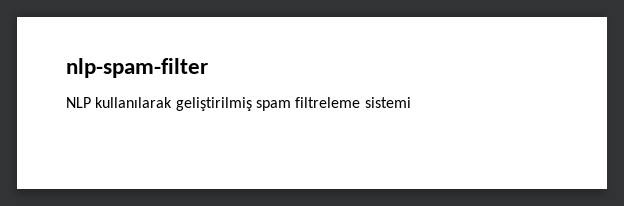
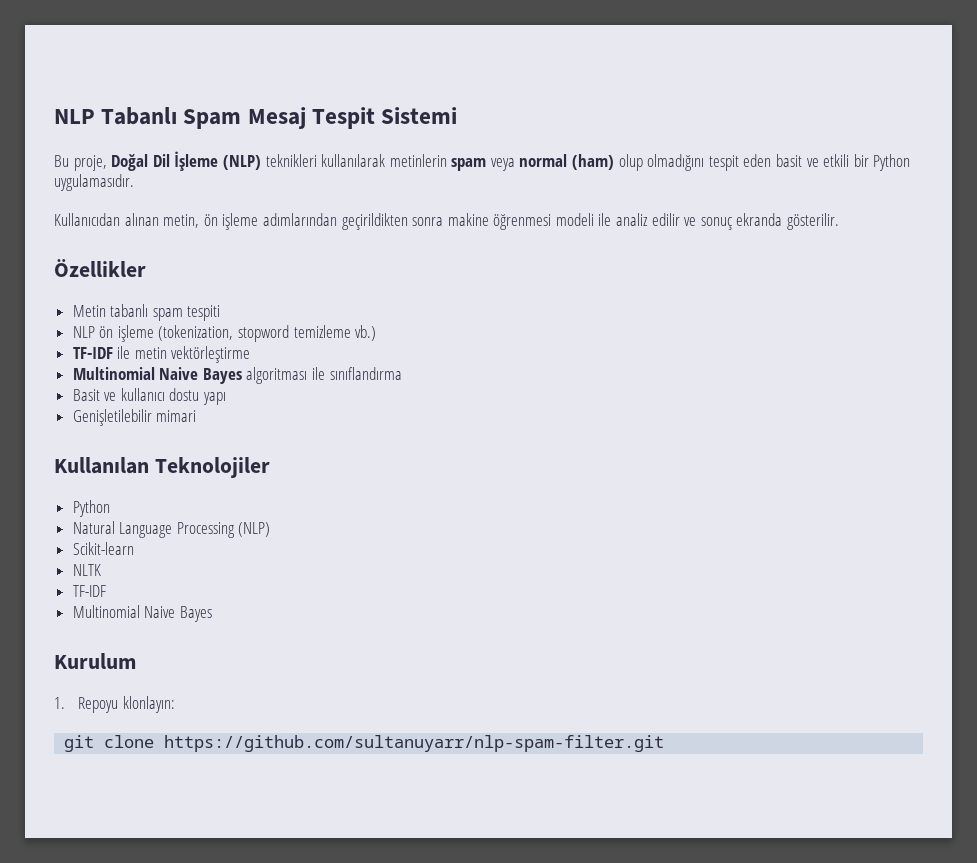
- nlp-spam-filter
- NLP kullanılarak geliştirilmiş spam filtreleme sistemi
+ NLP Tabanlı Spam Mesaj Tespit Sistemi
+ Bu proje, Doğal Dil İşleme (NLP) teknikleri kullanılarak metinlerin spam veya normal (ham) olup olmadığını tespit eden basit ve etkili bir Python uygulamasıdır.
+ Kullanıcıdan alınan metin, ön işleme adımlarından geçirildikten sonra makine öğrenmesi modeli ile analiz edilir ve sonuç ekranda gösterilir.
+ Özellikler
+ Metin tabanlı spam tespiti
+ NLP ön işleme (tokenization, stopword temizleme vb.)
+ TF-IDF ile metin vektörleştirme
+ Multinomial Naive Bayes algoritması ile sınıflandırma
+ Basit ve kullanıcı dostu yapı
+ Genişletilebilir mimari
+ Kullanılan Teknolojiler
+ Python
+ Natural Language Processing (NLP)
+ Scikit-learn
+ NLTK
+ TF-IDF
+ Multinomial Naive Bayes
+ Kurulum
+ 1. Repoyu klonlayın:
+ git clone https://github.com/sultanuyarr/nlp-spam-filter.git

